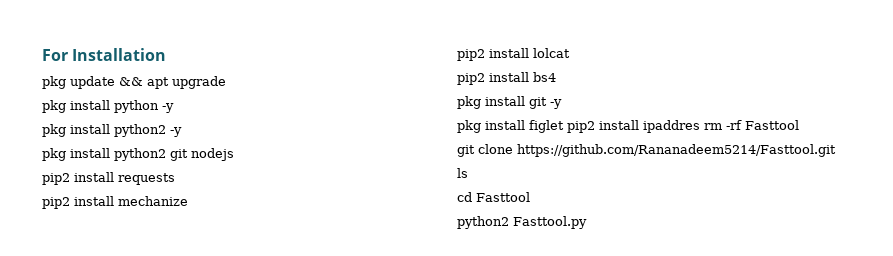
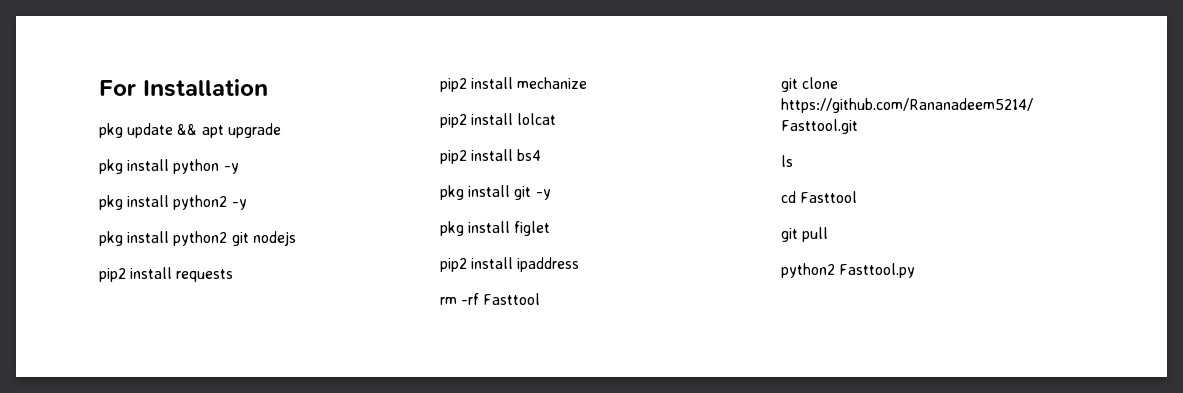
- pkg install figlet pip2 install ipaddres rm -rf Fasttool
+ pkg install figlet
+ pip2 install ipaddress
+ rm -rf Fasttool
+ git pull

